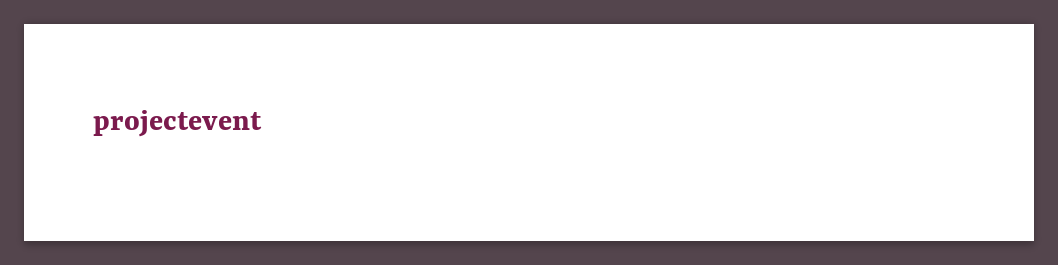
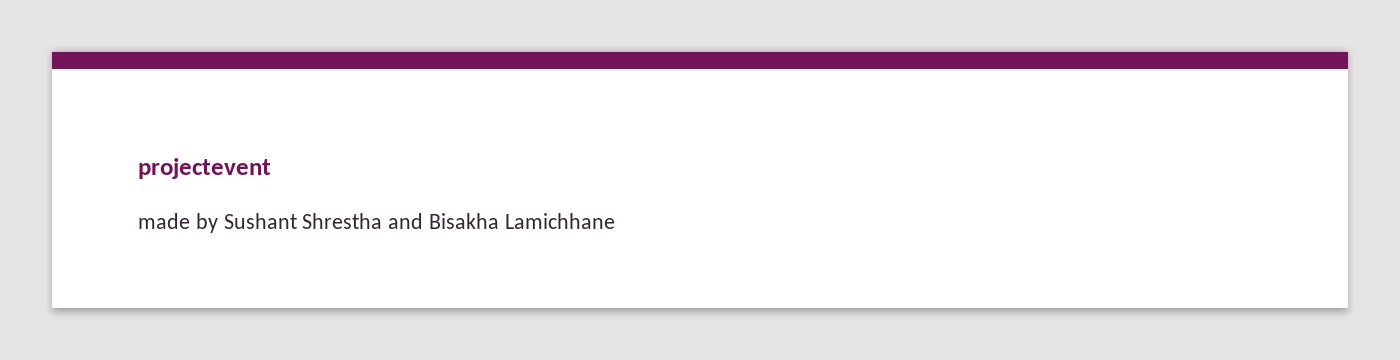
+ made by Sushant Shrestha and Bisakha Lamichhane

